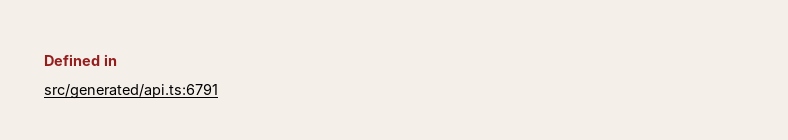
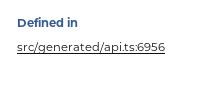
- src/generated/api.ts:6791
+ src/generated/api.ts:6956

